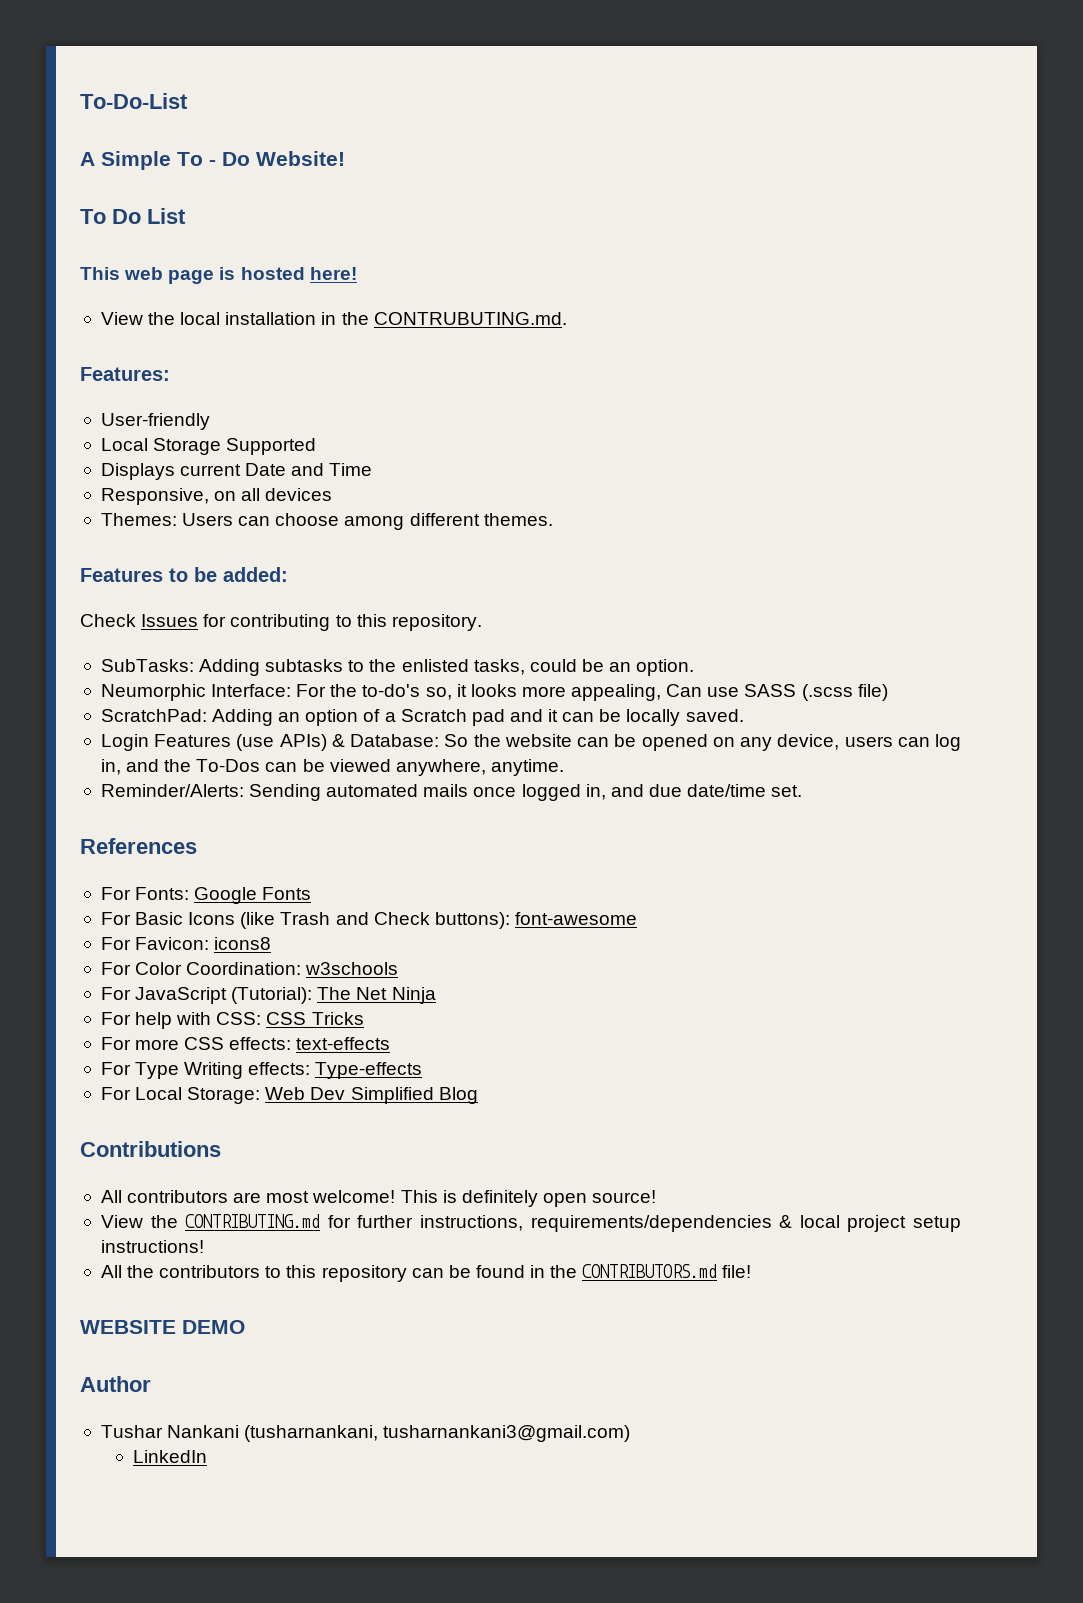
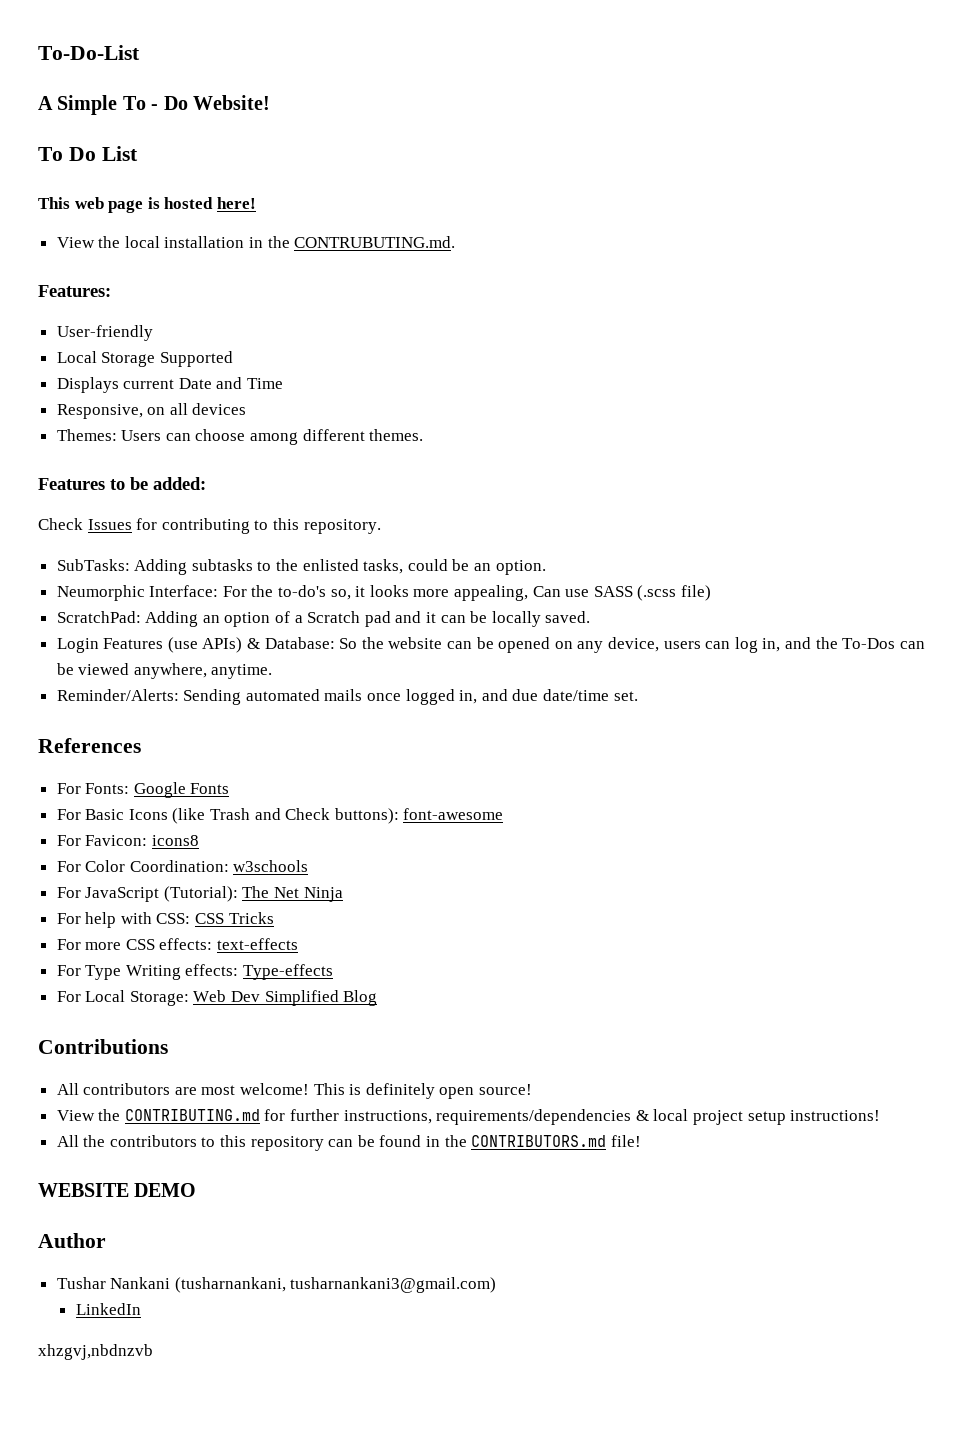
+ xhzgvj,nbdnzvb

